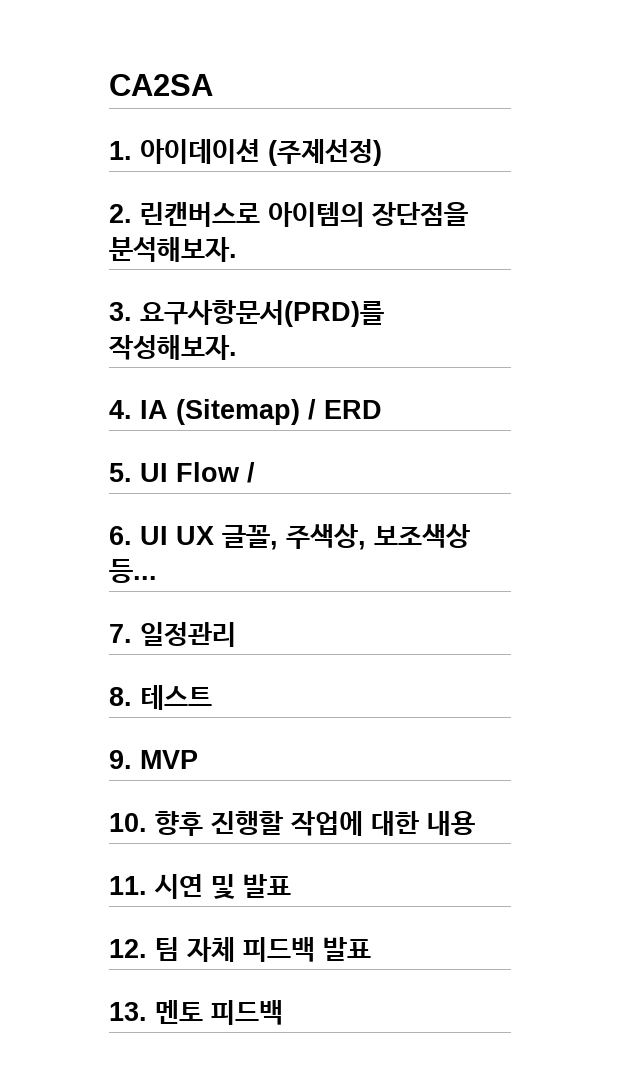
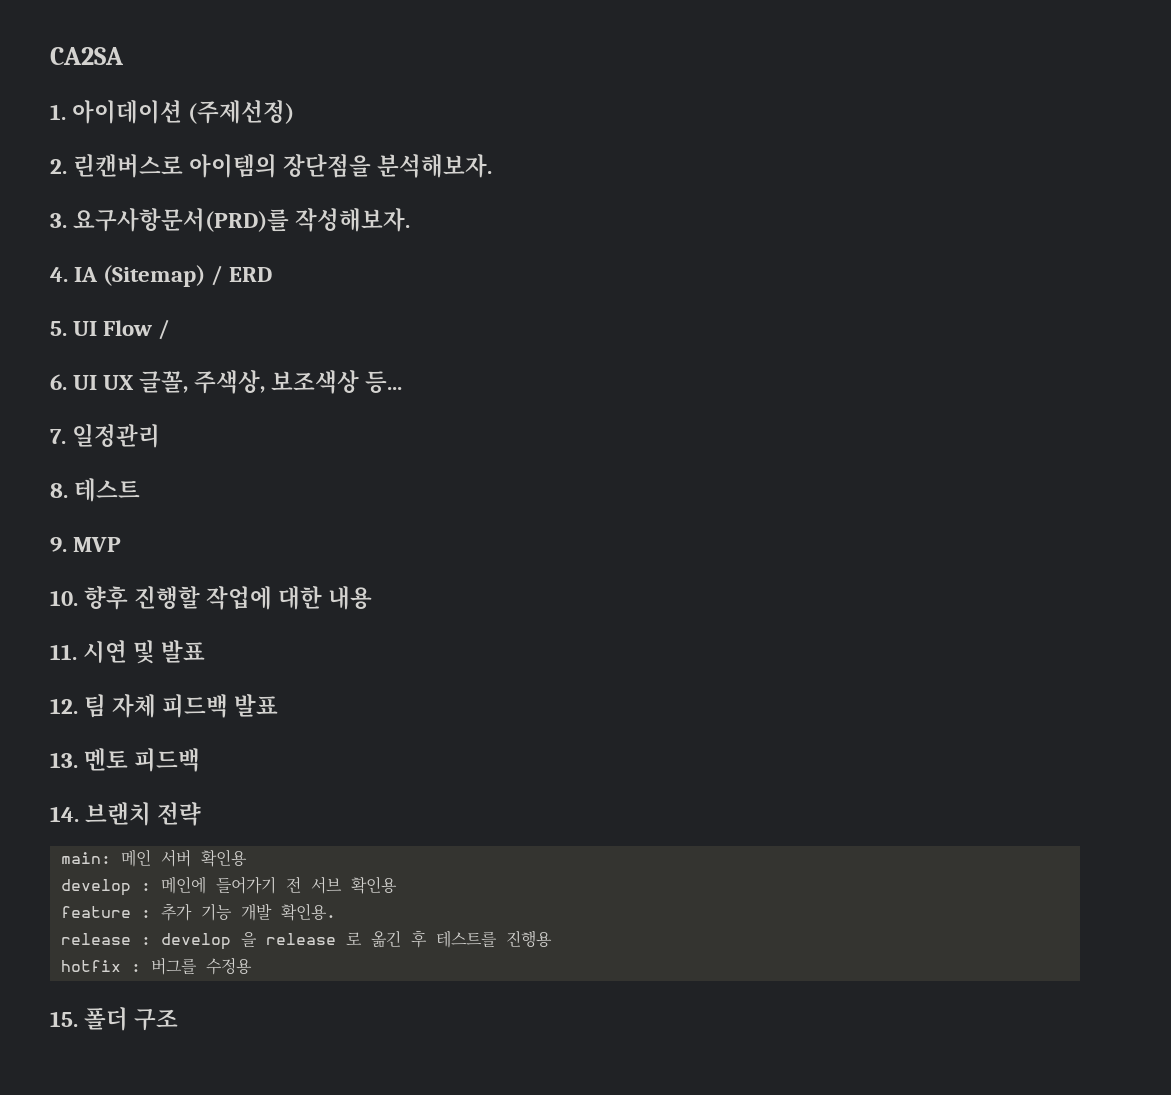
+ 14. 브랜치 전략
+ main: 메인 서버 확인용
+ develop : 메인에 들어가기 전 서브 확인용
+ feature : 추가 기능 개발 확인용.
+ release : develop 을 release 로 옮긴 후 테스트를 진행용
+ hotfix : 버그를 수정용
+ 15. 폴더 구조

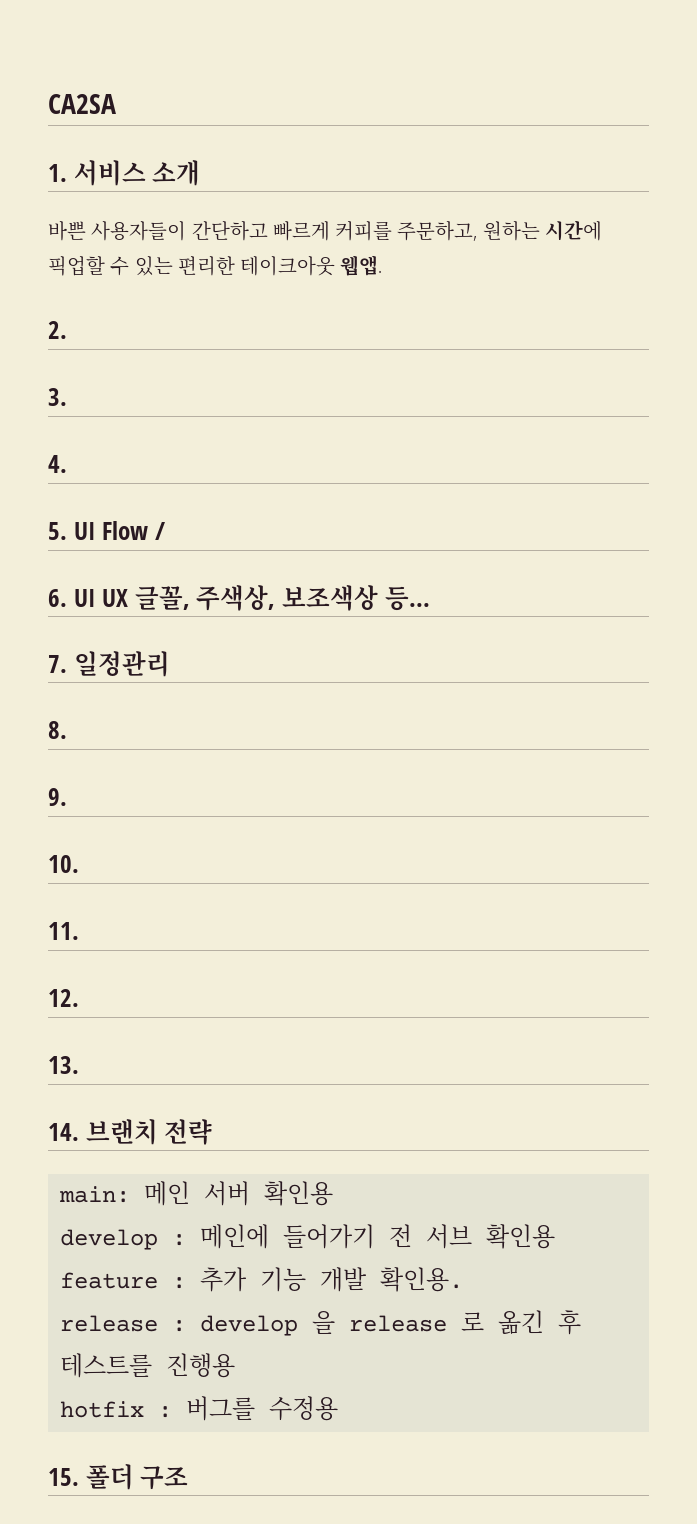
- 1. 아이데이션 (주제선정)
- 2. 린캔버스로 아이템의 장단점을 분석해보자.
+ 1. 서비스 소개
+ 바쁜 사용자들이 간단하고 빠르게 커피를 주문하고, 원하는 시간에 픽업할 수 있는 편리한 테이크아웃 웹앱.
+ 2.
- 3. 요구사항문서(PRD)를 작성해보자.
+ 3.
- 4. IA (Sitemap) / ERD
+ 4.
- 8. 테스트
+ 8.
- 9. MVP
+ 9.
- 10. 향후 진행할 작업에 대한 내용
- 11. 시연 및 발표
- 12. 팀 자체 피드백 발표
+ 10.
+ 11.
+ 12.
- 13. 멘토 피드백
+ 13.

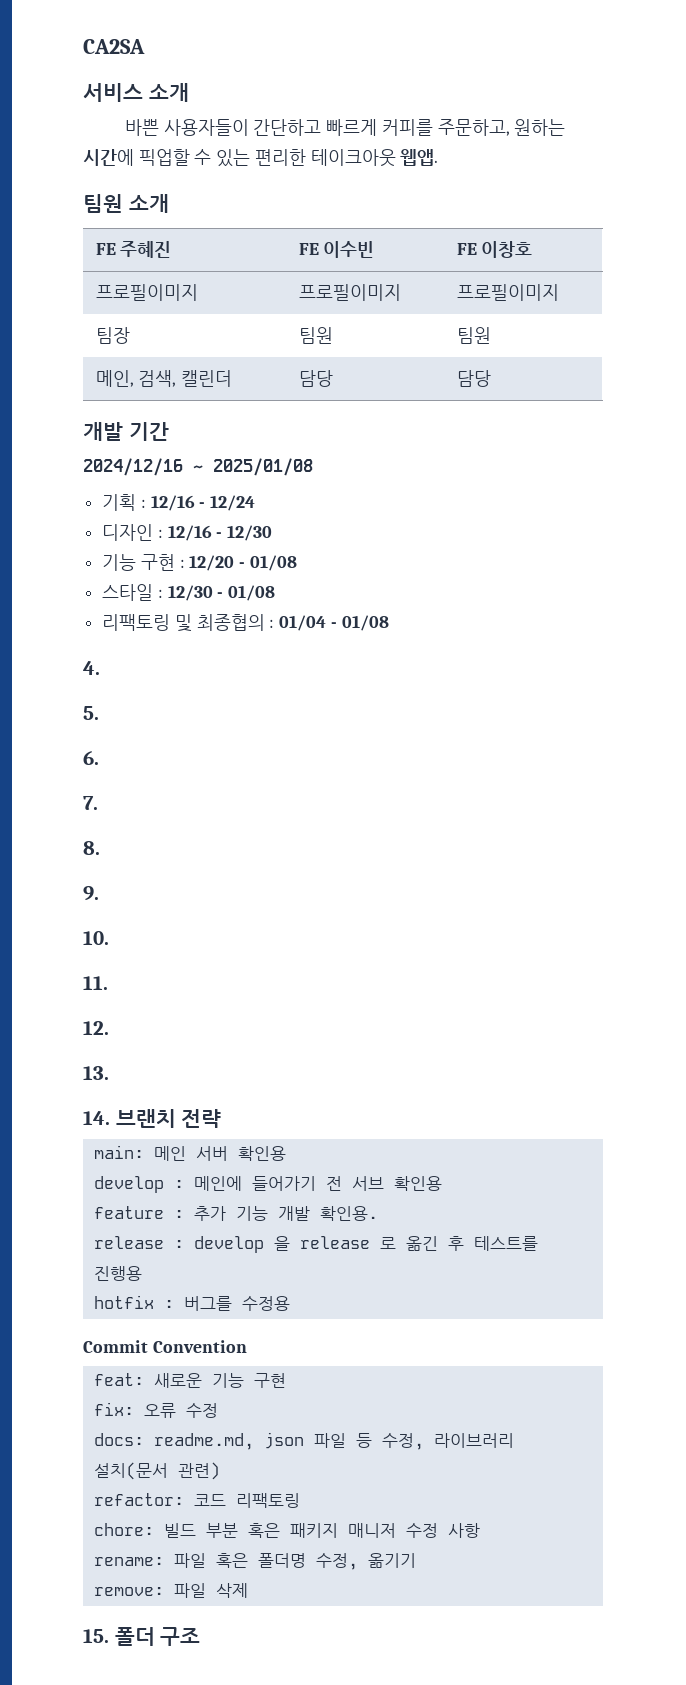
- 1. 서비스 소개
+ 서비스 소개
- 2.
- 3.
+ 팀원 소개
+ FE 주혜진 | FE 이수빈 | FE 이창호
+ 프로필이미지 | 프로필이미지 | 프로필이미지
+ 팀장 | 팀원 | 팀원
+ 메인, 검색, 캘린더 | 담당 | 담당
+ 개발 기간
+ 2024/12/16 ~ 2025/01/08
+ 기획 : 12/16 - 12/24
+ 디자인 : 12/16 - 12/30
+ 기능 구현 : 12/20 - 01/08
+ 스타일 : 12/30 - 01/08
+ 리팩토링 및 최종협의 : 01/04 - 01/08
  4.
- 5. UI Flow /
- 6. UI UX 글꼴, 주색상, 보조색상 등...
+ 5.
+ 6.
- 7. 일정관리
+ 7.
+ Commit Convention
+ feat: 새로운 기능 구현
+ fix: 오류 수정
+ docs: readme.md, json 파일 등 수정, 라이브러리 설치(문서 관련)
+ refactor: 코드 리팩토링
+ chore: 빌드 부분 혹은 패키지 매니저 수정 사항
+ rename: 파일 혹은 폴더명 수정, 옮기기
+ remove: 파일 삭제

